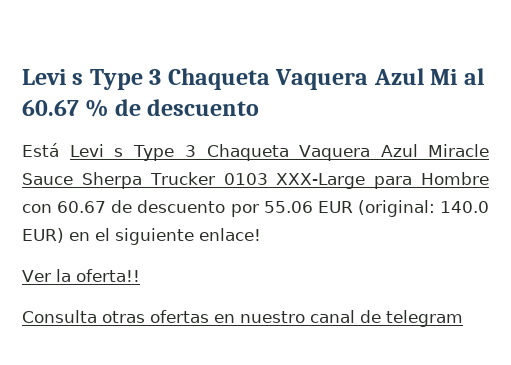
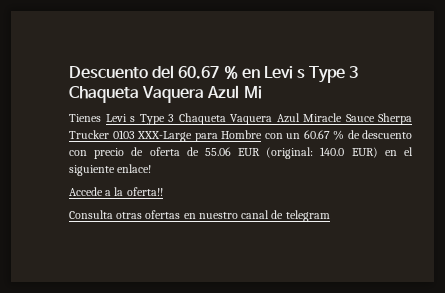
- Levi s Type 3 Chaqueta Vaquera Azul Mi al 60.67 % de descuento
- Está Levi s Type 3 Chaqueta Vaquera Azul Miracle Sauce Sherpa Trucker 0103 XXX-Large para Hombre con 60.67 de descuento por 55.06 EUR (original: 140.0 EUR) en el siguiente enlace!
+ Descuento del 60.67 % en Levi s Type 3 Chaqueta Vaquera Azul Mi
+ Tienes Levi s Type 3 Chaqueta Vaquera Azul Miracle Sauce Sherpa Trucker 0103 XXX-Large para Hombre con un 60.67 % de descuento con precio de oferta de 55.06 EUR (original: 140.0 EUR) en el siguiente enlace!
- Ver la oferta!!
+ Accede a la oferta!!

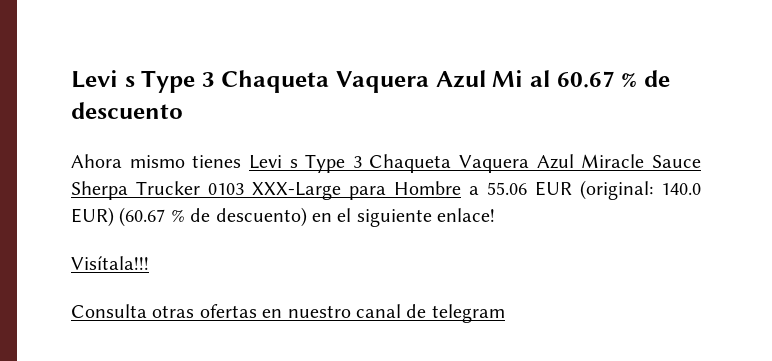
- Descuento del 60.67 % en Levi s Type 3 Chaqueta Vaquera Azul Mi
- Tienes Levi s Type 3 Chaqueta Vaquera Azul Miracle Sauce Sherpa Trucker 0103 XXX-Large para Hombre con un 60.67 % de descuento con precio de oferta de 55.06 EUR (original: 140.0 EUR) en el siguiente enlace!
+ Levi s Type 3 Chaqueta Vaquera Azul Mi al 60.67 % de descuento
+ Ahora mismo tienes Levi s Type 3 Chaqueta Vaquera Azul Miracle Sauce Sherpa Trucker 0103 XXX-Large para Hombre a 55.06 EUR (original: 140.0 EUR) (60.67 % de descuento) en el siguiente enlace!
- Accede a la oferta!!
+ Visítala!!!

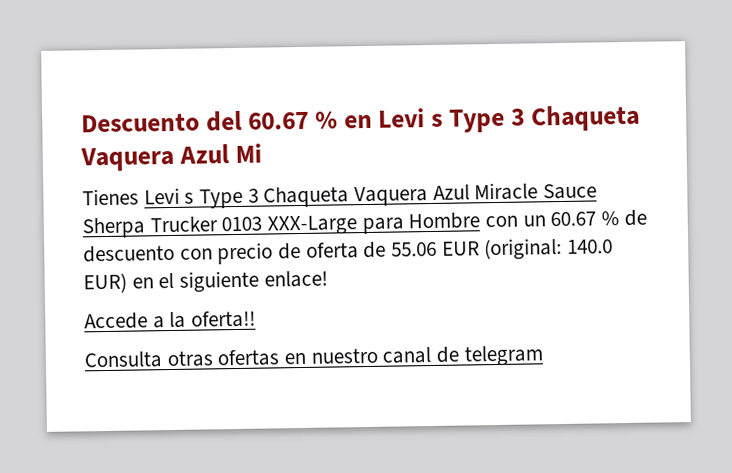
- Levi s Type 3 Chaqueta Vaquera Azul Mi al 60.67 % de descuento
- Ahora mismo tienes Levi s Type 3 Chaqueta Vaquera Azul Miracle Sauce Sherpa Trucker 0103 XXX-Large para Hombre a 55.06 EUR (original: 140.0 EUR) (60.67 % de descuento) en el siguiente enlace!
+ Descuento del 60.67 % en Levi s Type 3 Chaqueta Vaquera Azul Mi
+ Tienes Levi s Type 3 Chaqueta Vaquera Azul Miracle Sauce Sherpa Trucker 0103 XXX-Large para Hombre con un 60.67 % de descuento con precio de oferta de 55.06 EUR (original: 140.0 EUR) en el siguiente enlace!
- Visítala!!!
+ Accede a la oferta!!

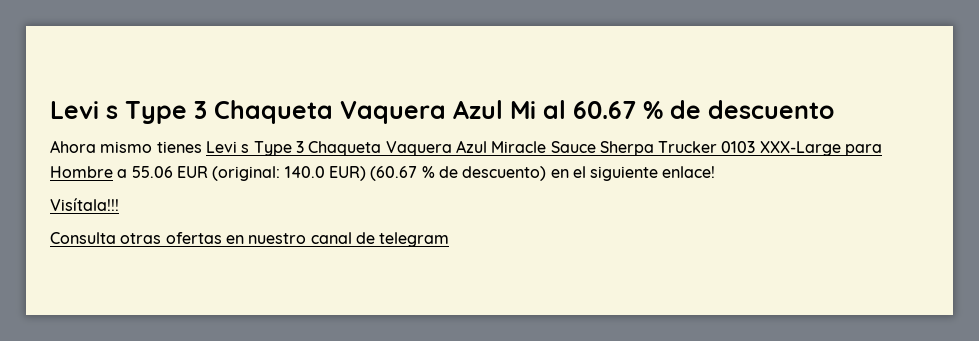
- Descuento del 60.67 % en Levi s Type 3 Chaqueta Vaquera Azul Mi
- Tienes Levi s Type 3 Chaqueta Vaquera Azul Miracle Sauce Sherpa Trucker 0103 XXX-Large para Hombre con un 60.67 % de descuento con precio de oferta de 55.06 EUR (original: 140.0 EUR) en el siguiente enlace!
+ Levi s Type 3 Chaqueta Vaquera Azul Mi al 60.67 % de descuento
+ Ahora mismo tienes Levi s Type 3 Chaqueta Vaquera Azul Miracle Sauce Sherpa Trucker 0103 XXX-Large para Hombre a 55.06 EUR (original: 140.0 EUR) (60.67 % de descuento) en el siguiente enlace!
- Accede a la oferta!!
+ Visítala!!!

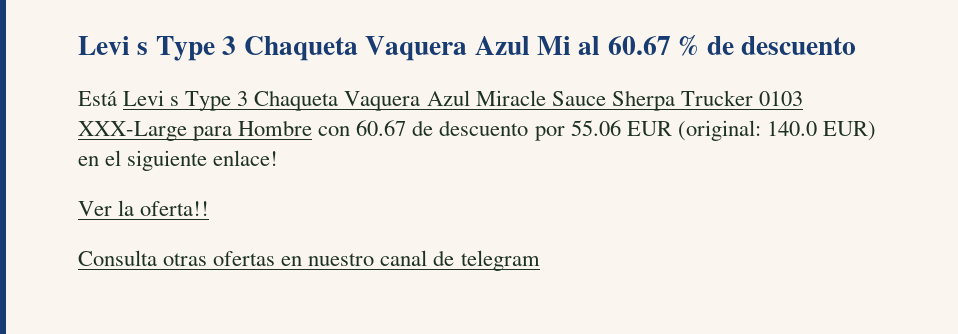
- Ahora mismo tienes Levi s Type 3 Chaqueta Vaquera Azul Miracle Sauce Sherpa Trucker 0103 XXX-Large para Hombre a 55.06 EUR (original: 140.0 EUR) (60.67 % de descuento) en el siguiente enlace!
+ Está Levi s Type 3 Chaqueta Vaquera Azul Miracle Sauce Sherpa Trucker 0103 XXX-Large para Hombre con 60.67 de descuento por 55.06 EUR (original: 140.0 EUR) en el siguiente enlace!
- Visítala!!!
+ Ver la oferta!!

